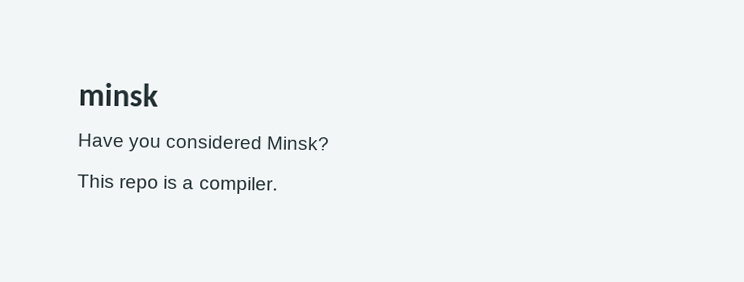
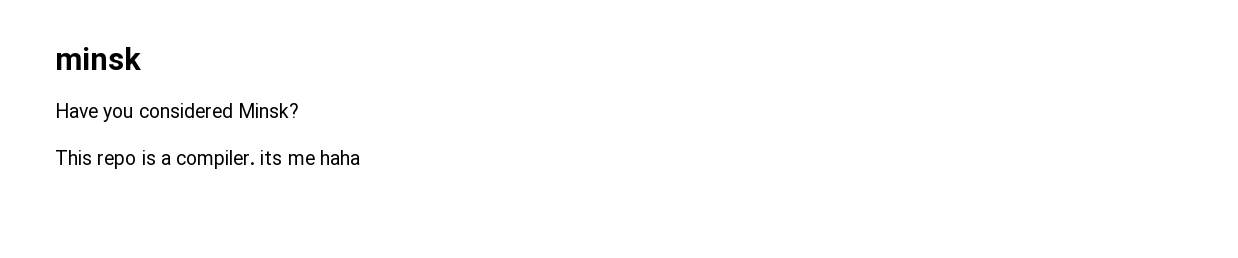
- This repo is a compiler.
+ This repo is a compiler. its me haha

